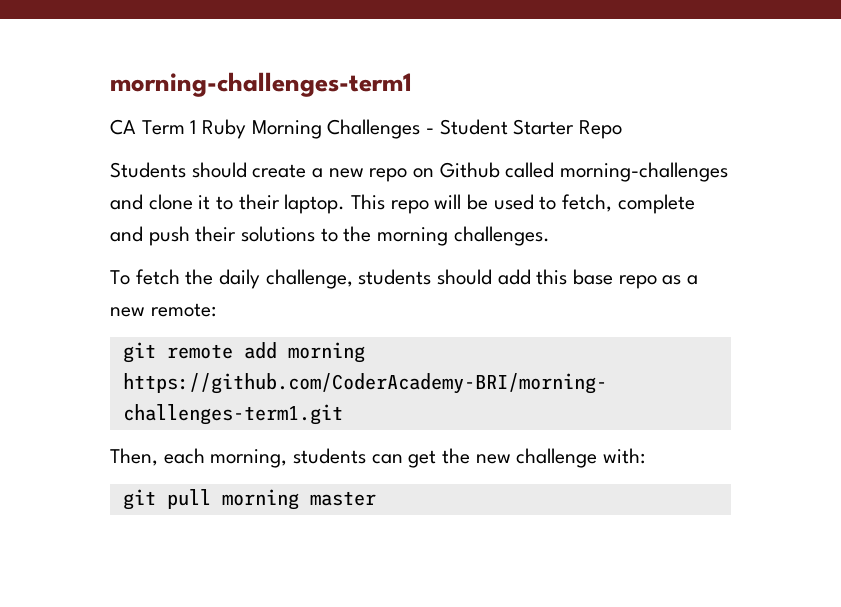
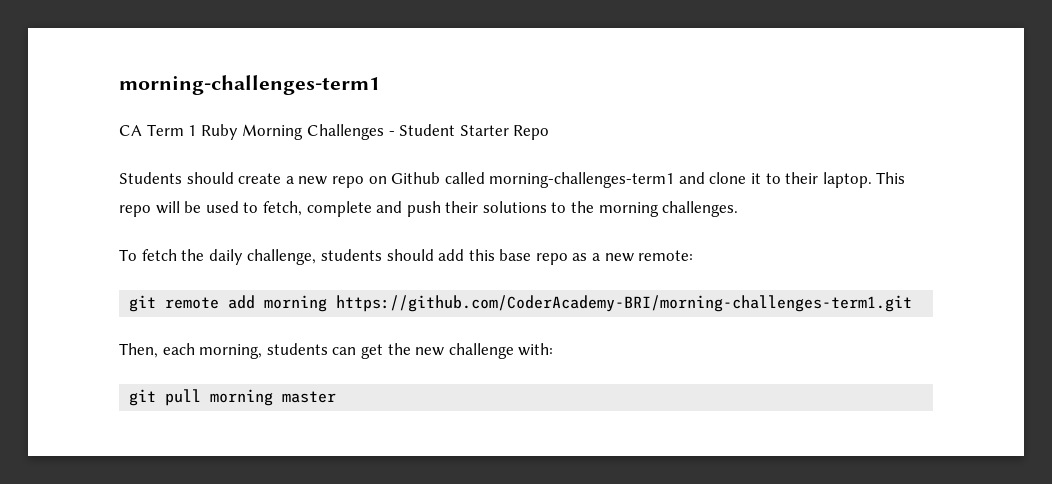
- Students should create a new repo on Github called morning-challenges and clone it to their laptop.
+ Students should create a new repo on Github called morning-challenges-term1 and clone it to their laptop.

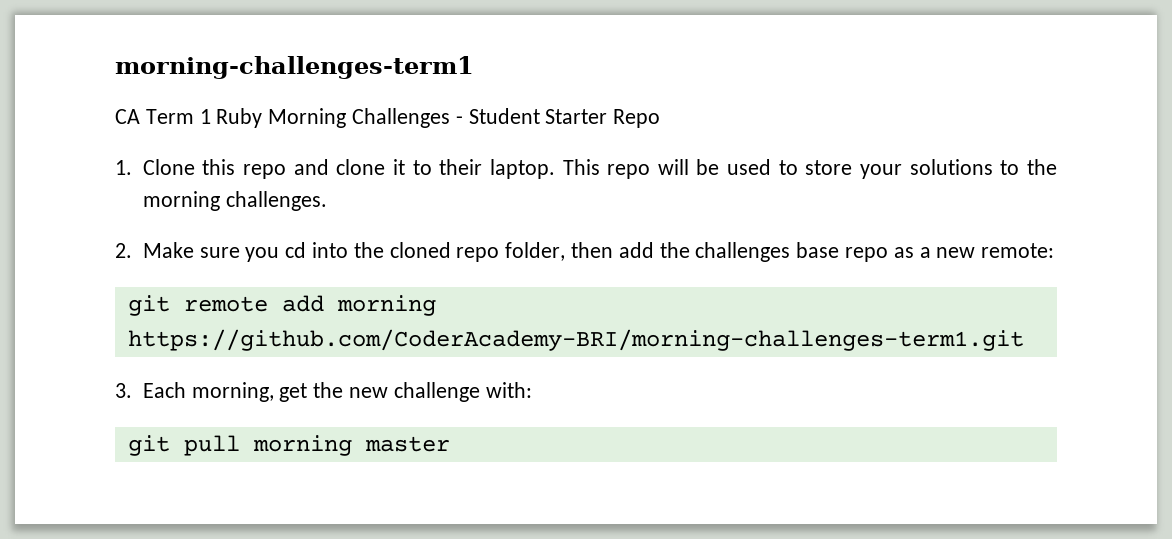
- Students should create a new repo on Github called morning-challenges-term1 and clone it to their laptop.
+ 1. Clone this repo and clone it to their laptop.
- This repo will be used to fetch, complete and push their solutions to the morning challenges.
+ This repo will be used to store your solutions to the morning challenges.
- To fetch the daily challenge, students should add this base repo as a new remote:
+ 2. Make sure you cd into the cloned repo folder, then add the challenges base repo as a new remote:
- Then, each morning, students can get the new challenge with:
+ 3. Each morning, get the new challenge with:

